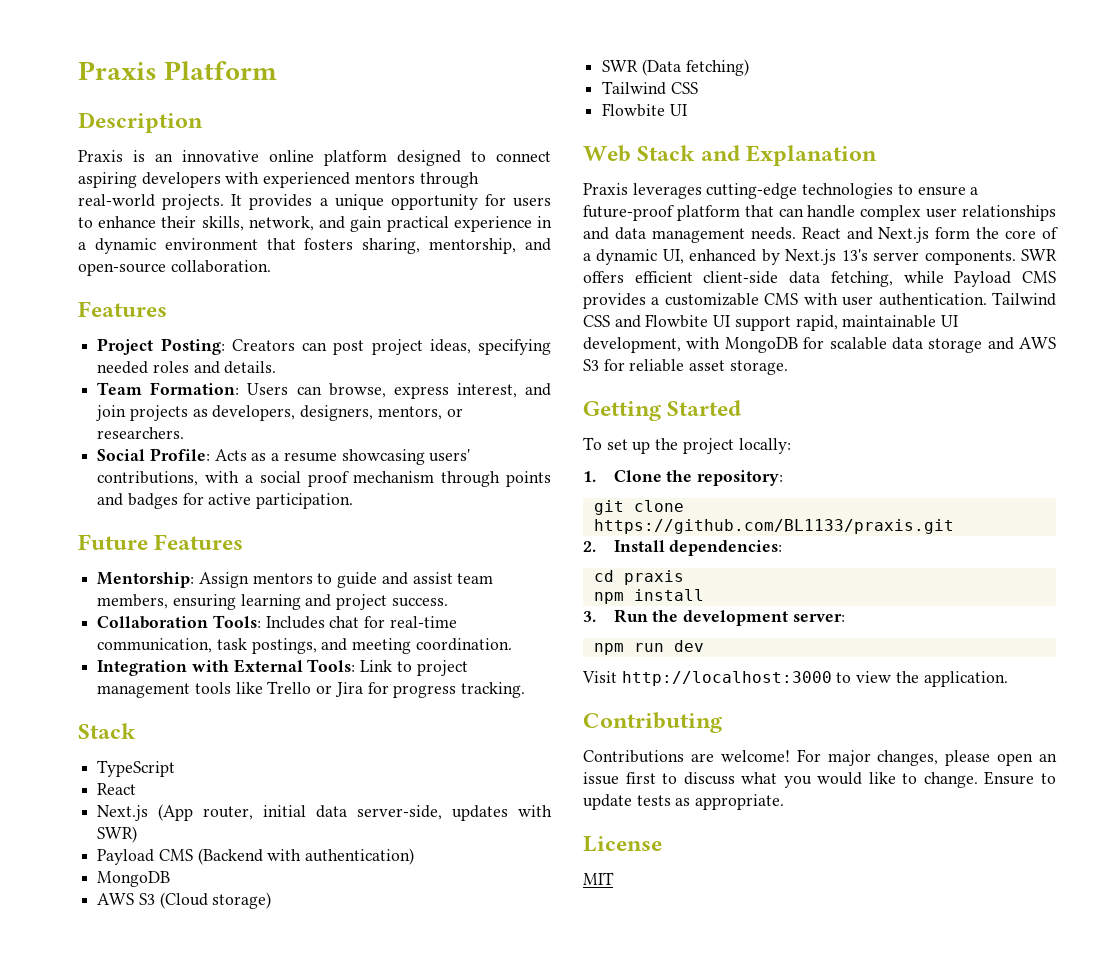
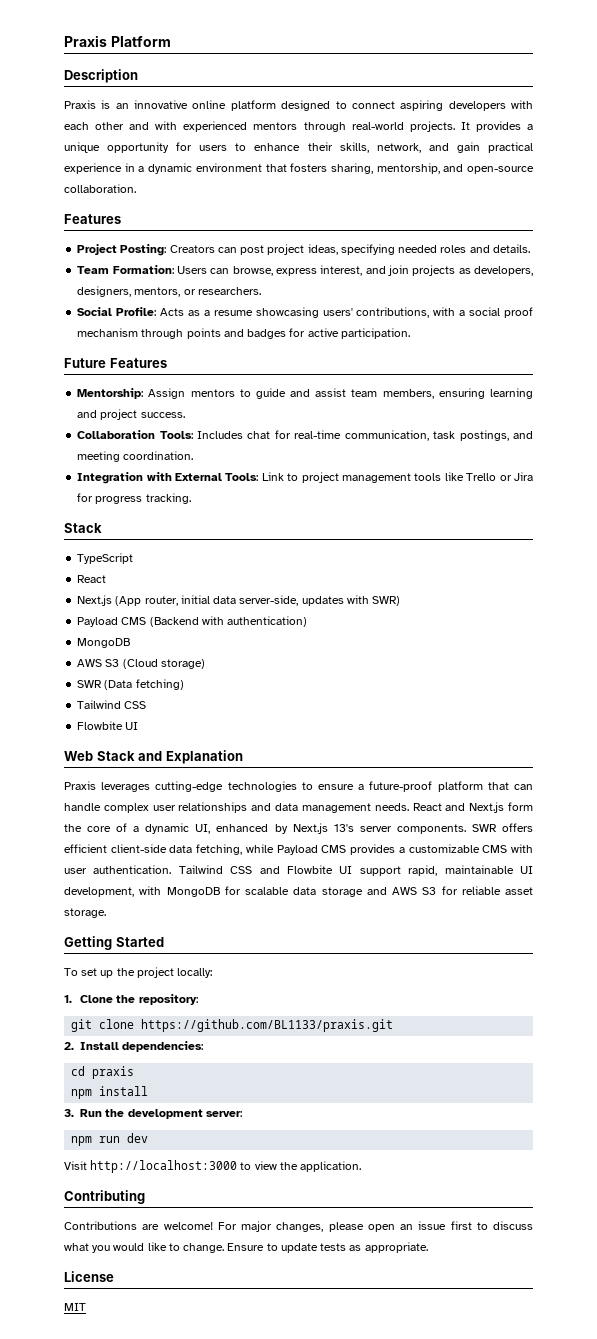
- Praxis is an innovative online platform designed to connect aspiring developers with experienced mentors through real-world projects.
+ Praxis is an innovative online platform designed to connect aspiring developers with each other and with experienced mentors through real-world projects.

